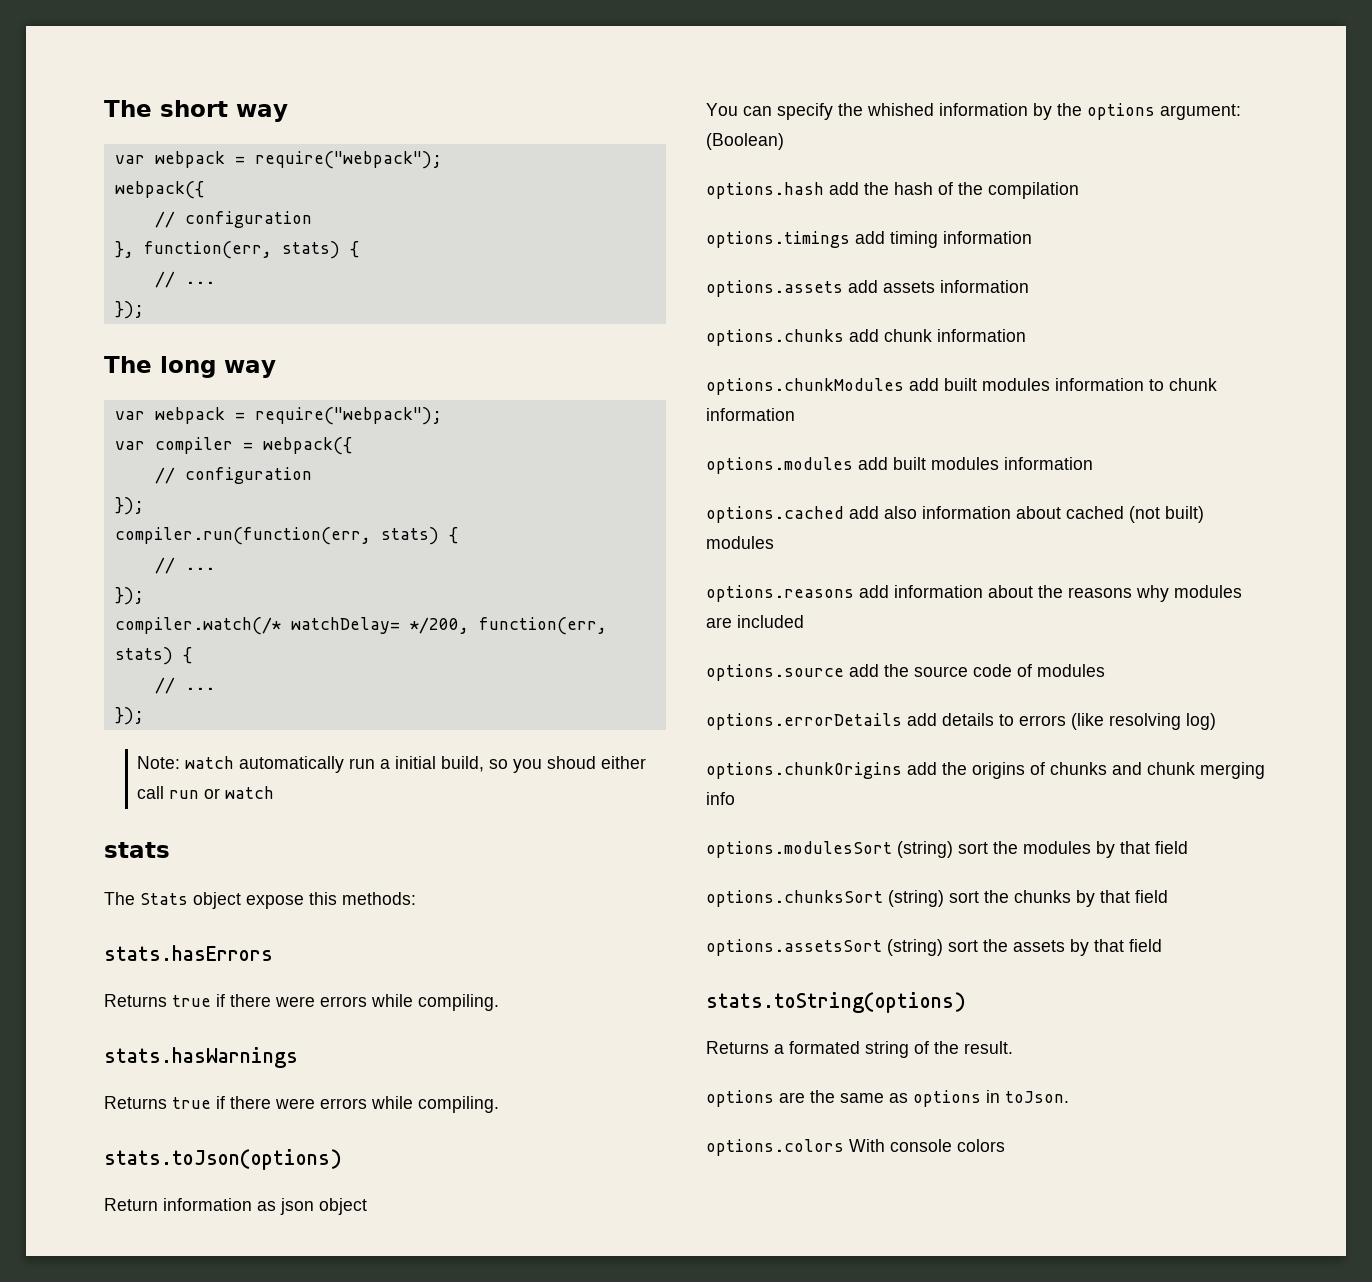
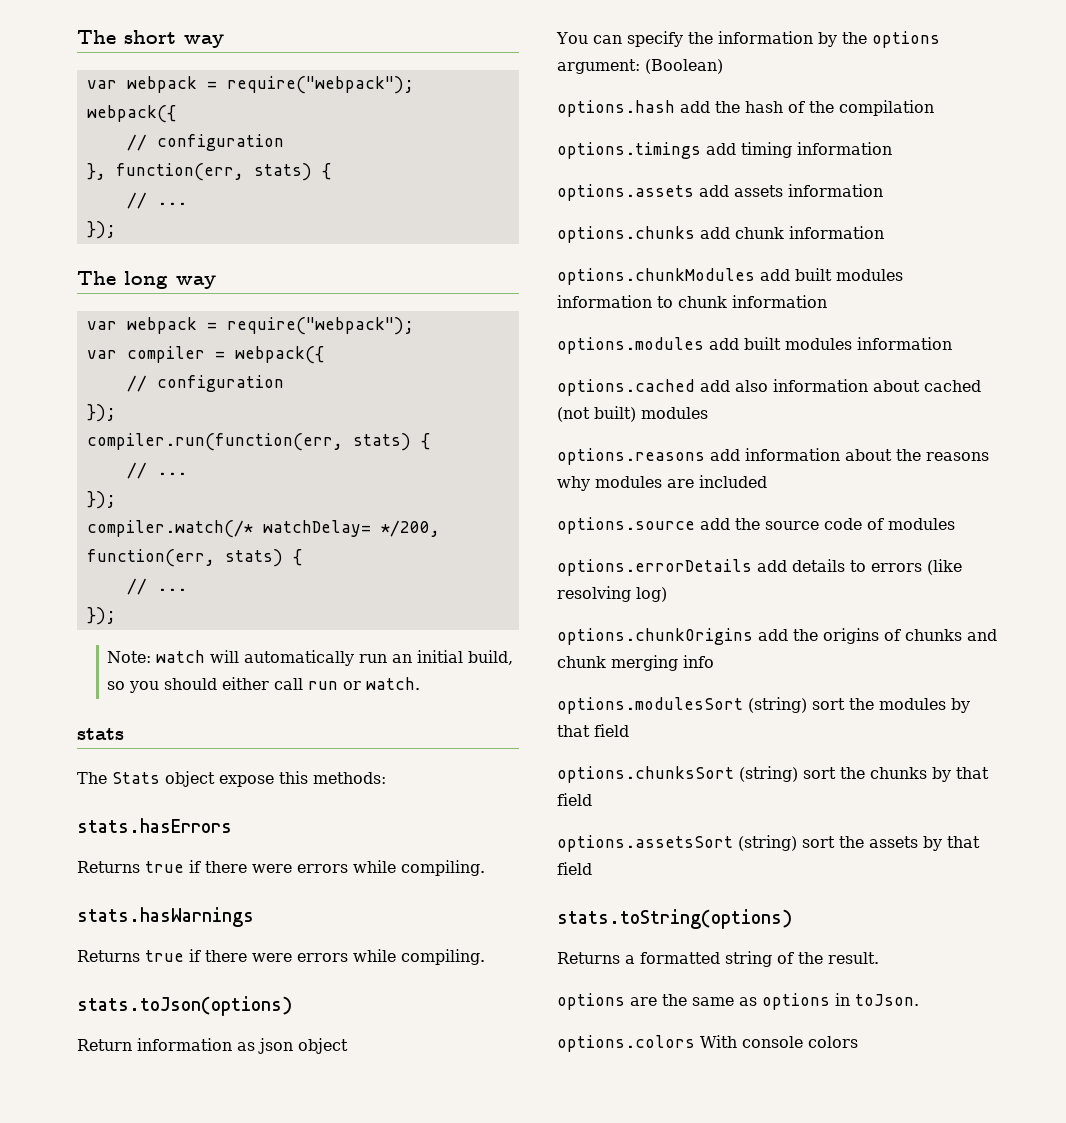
- Note: watch automatically run a initial build, so you shoud either call run or watch
+ Note: watch will automatically run an initial build, so you should either call run or watch.
- You can specify the whished information by the options argument: (Boolean)
+ You can specify the information by the options argument: (Boolean)
- Returns a formated string of the result.
+ Returns a formatted string of the result.

